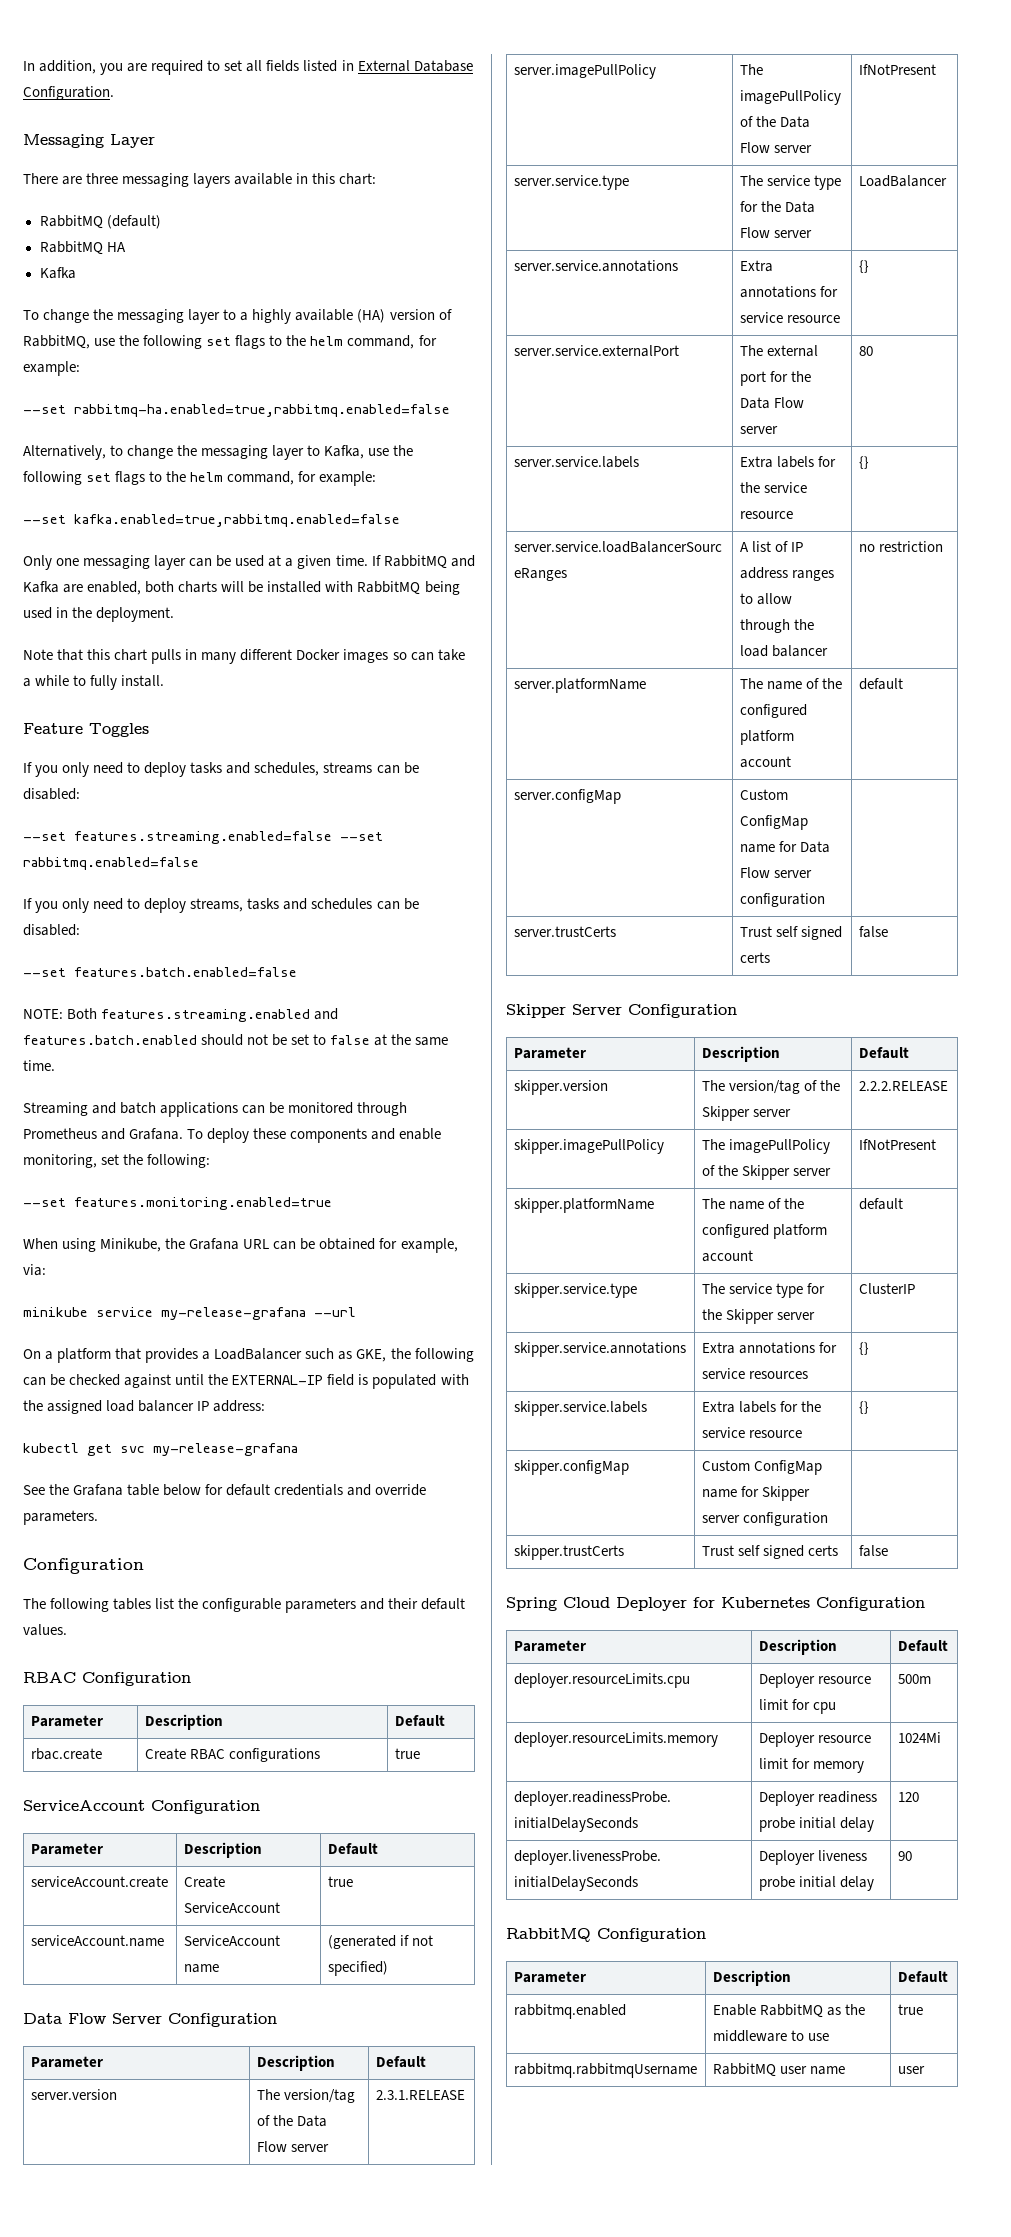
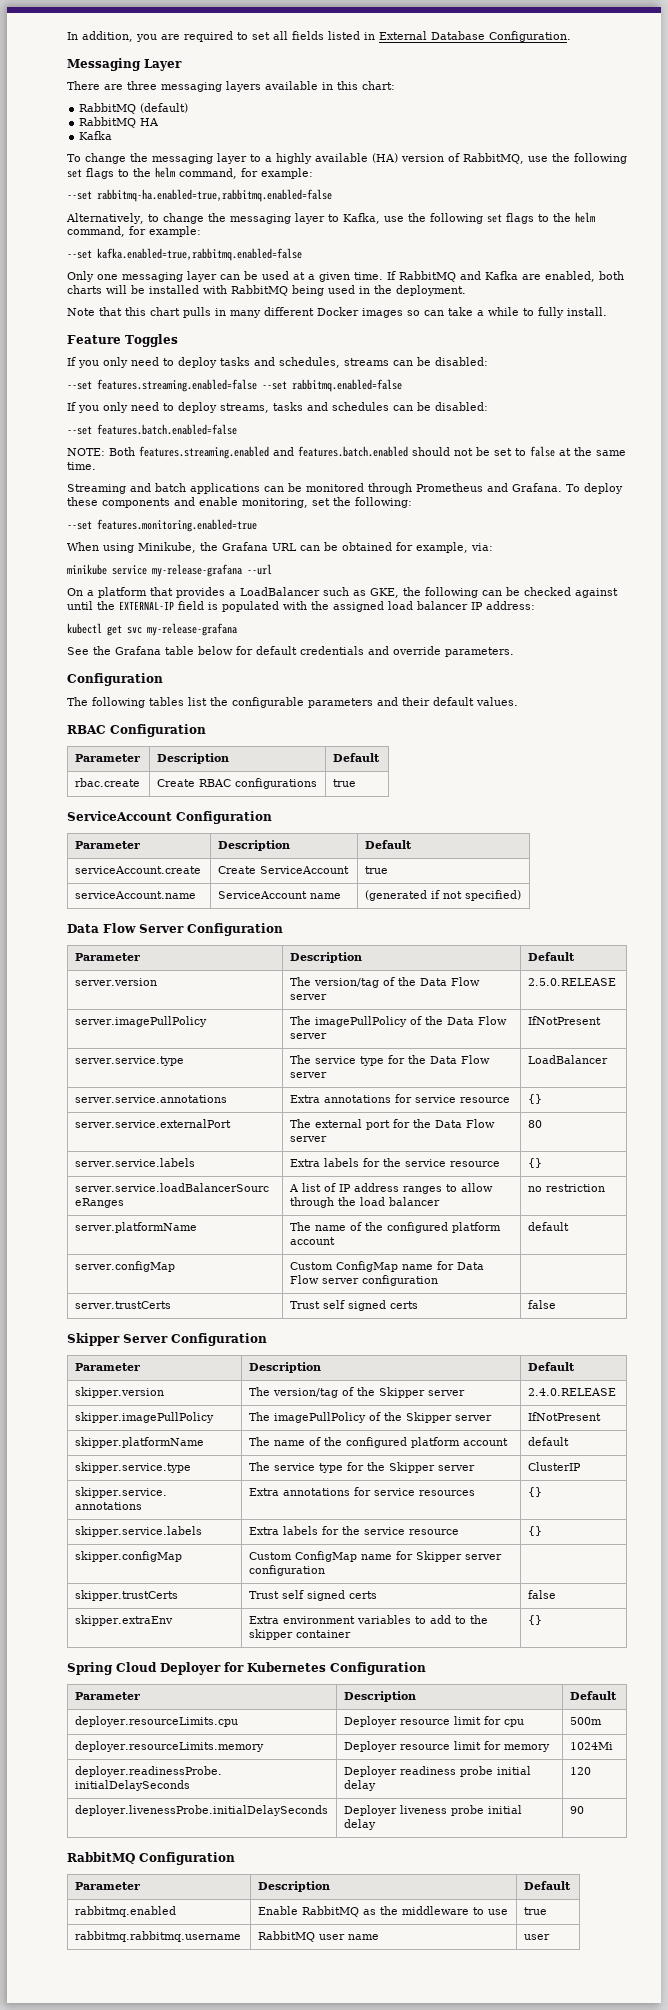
- server.version | The version/tag of the Data Flow server | 2.3.1.RELEASE
+ server.version | The version/tag of the Data Flow server | 2.5.0.RELEASE
- skipper.version | The version/tag of the Skipper server | 2.2.2.RELEASE
+ skipper.version | The version/tag of the Skipper server | 2.4.0.RELEASE
+ skipper.extraEnv | Extra environment variables to add to the skipper container | {}
- rabbitmq.rabbitmqUsername | RabbitMQ user name | user
+ rabbitmq.rabbitmq.username | RabbitMQ user name | user

